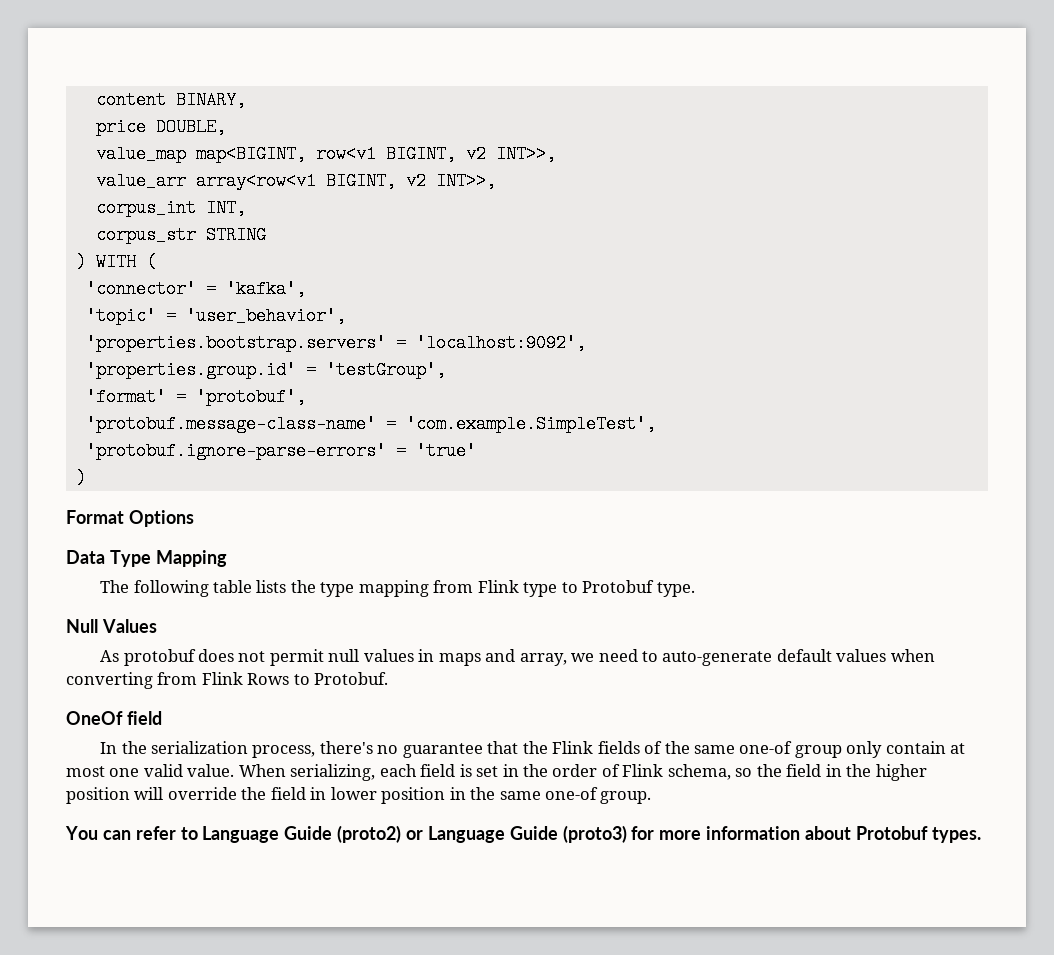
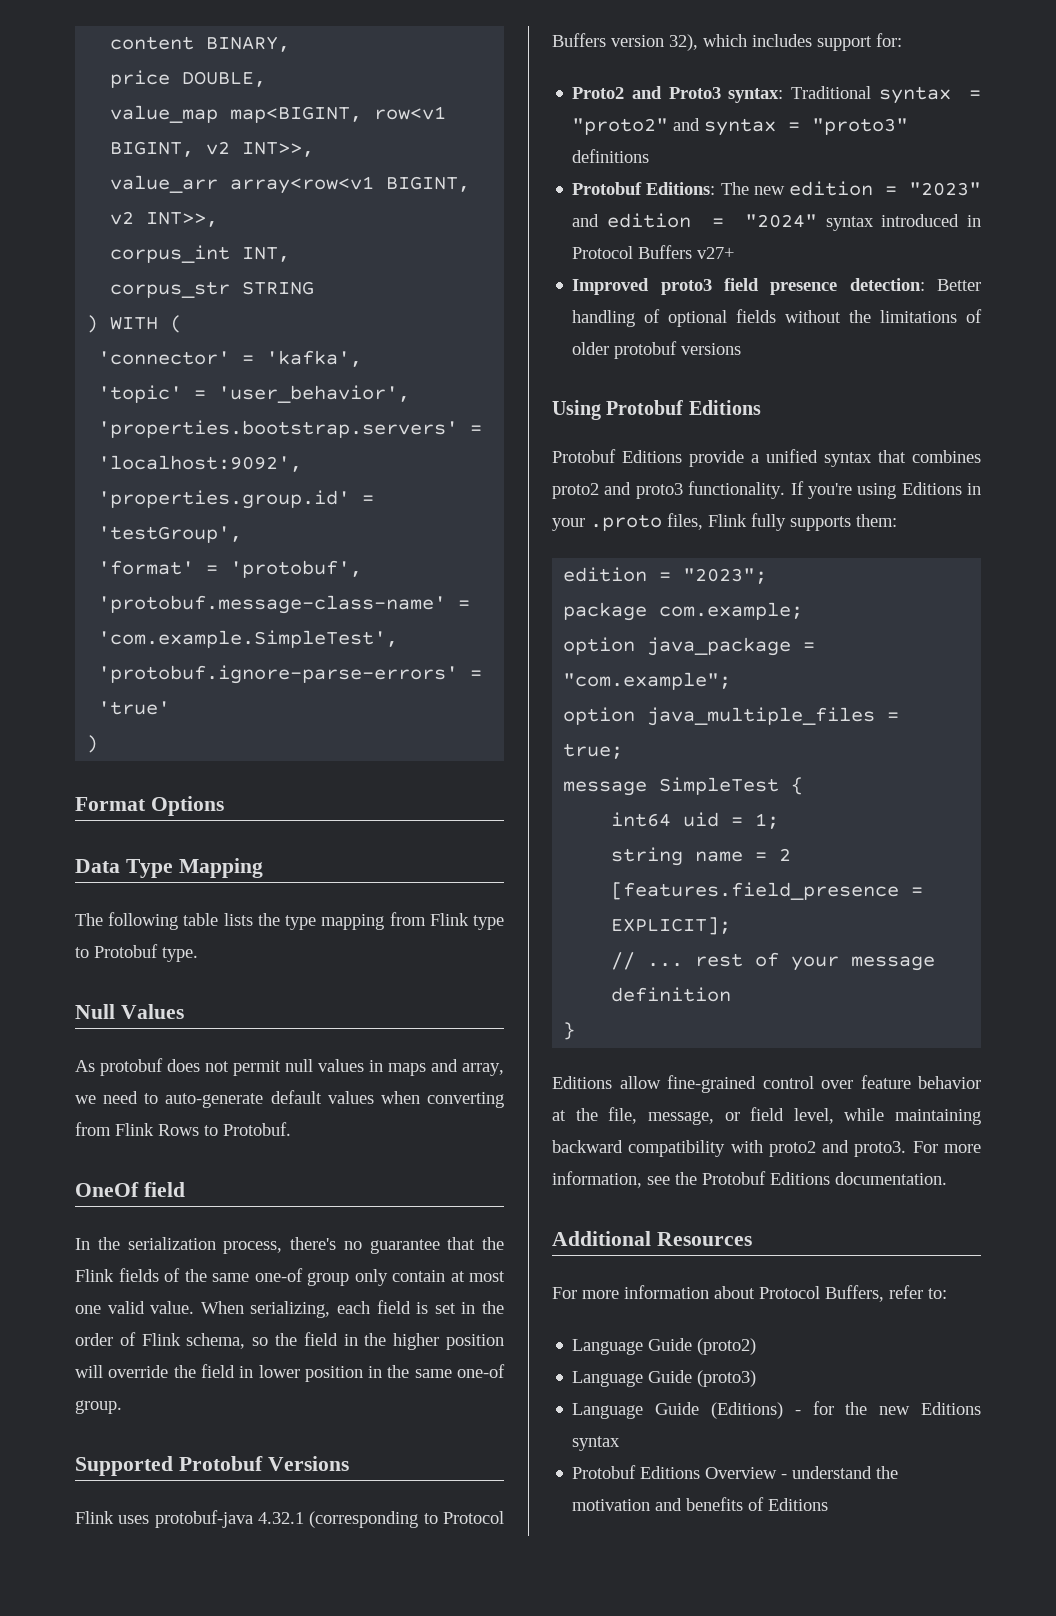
- You can refer to Language Guide (proto2) or Language Guide (proto3) for more information about Protobuf types.
+ Supported Protobuf Versions
+ Flink uses protobuf-java 4.32.1 (corresponding to Protocol Buffers version 32), which includes support for:
+ Proto2 and Proto3 syntax: Traditional syntax = "proto2" and syntax = "proto3" definitions
+ Protobuf Editions: The new edition = "2023" and edition = "2024" syntax introduced in Protocol Buffers v27+
+ Improved proto3 field presence detection: Better handling of optional fields without the limitations of older protobuf versions
+ Using Protobuf Editions
+ Protobuf Editions provide a unified syntax that combines proto2 and proto3 functionality. If you're using Editions in your .proto files, Flink fully supports them:
+ edition = "2023";
+ package com.example;
+ option java_package = "com.example";
+ option java_multiple_files = true;
+ message SimpleTest {
+ int64 uid = 1;
+ string name = 2 [features.field_presence = EXPLICIT];
+ // ... rest of your message definition
+ }
+ Editions allow fine-grained control over feature behavior at the file, message, or field level, while maintaining backward compatibility with proto2 and proto3. For more information, see the Protobuf Editions documentation.
+ Additional Resources
+ For more information about Protocol Buffers, refer to:
+ Language Guide (proto2)
+ Language Guide (proto3)
+ Language Guide (Editions) - for the new Editions syntax
+ Protobuf Editions Overview - understand the motivation and benefits of Editions

